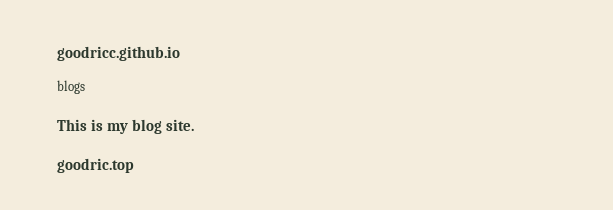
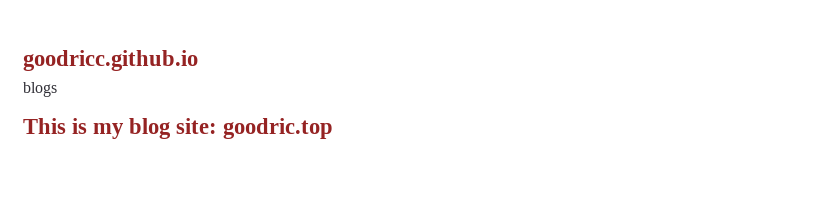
- This is my blog site.
- goodric.top
+ This is my blog site: goodric.top

